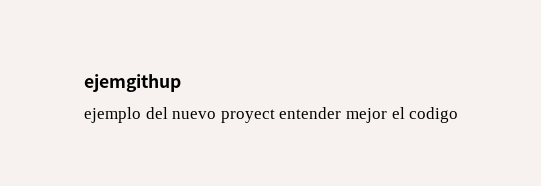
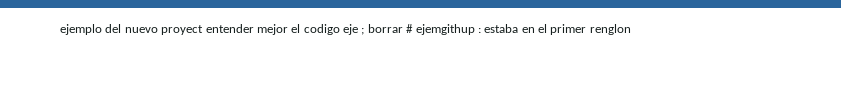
- ejemgithup
- ejemplo del nuevo proyect entender mejor el codigo
+ ejemplo del nuevo proyect entender mejor el codigo eje ; borrar # ejemgithup : estaba en el primer renglon

